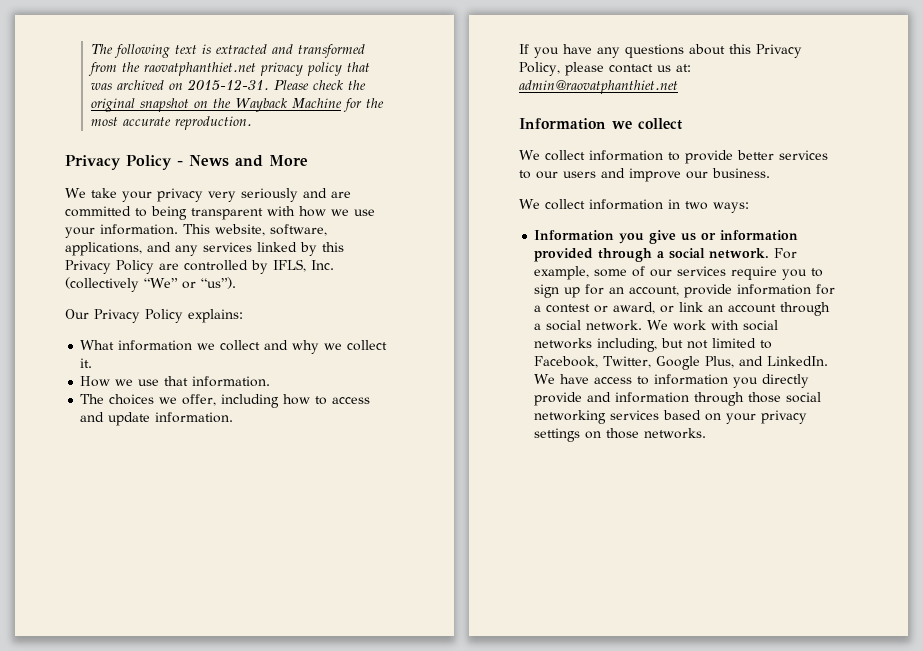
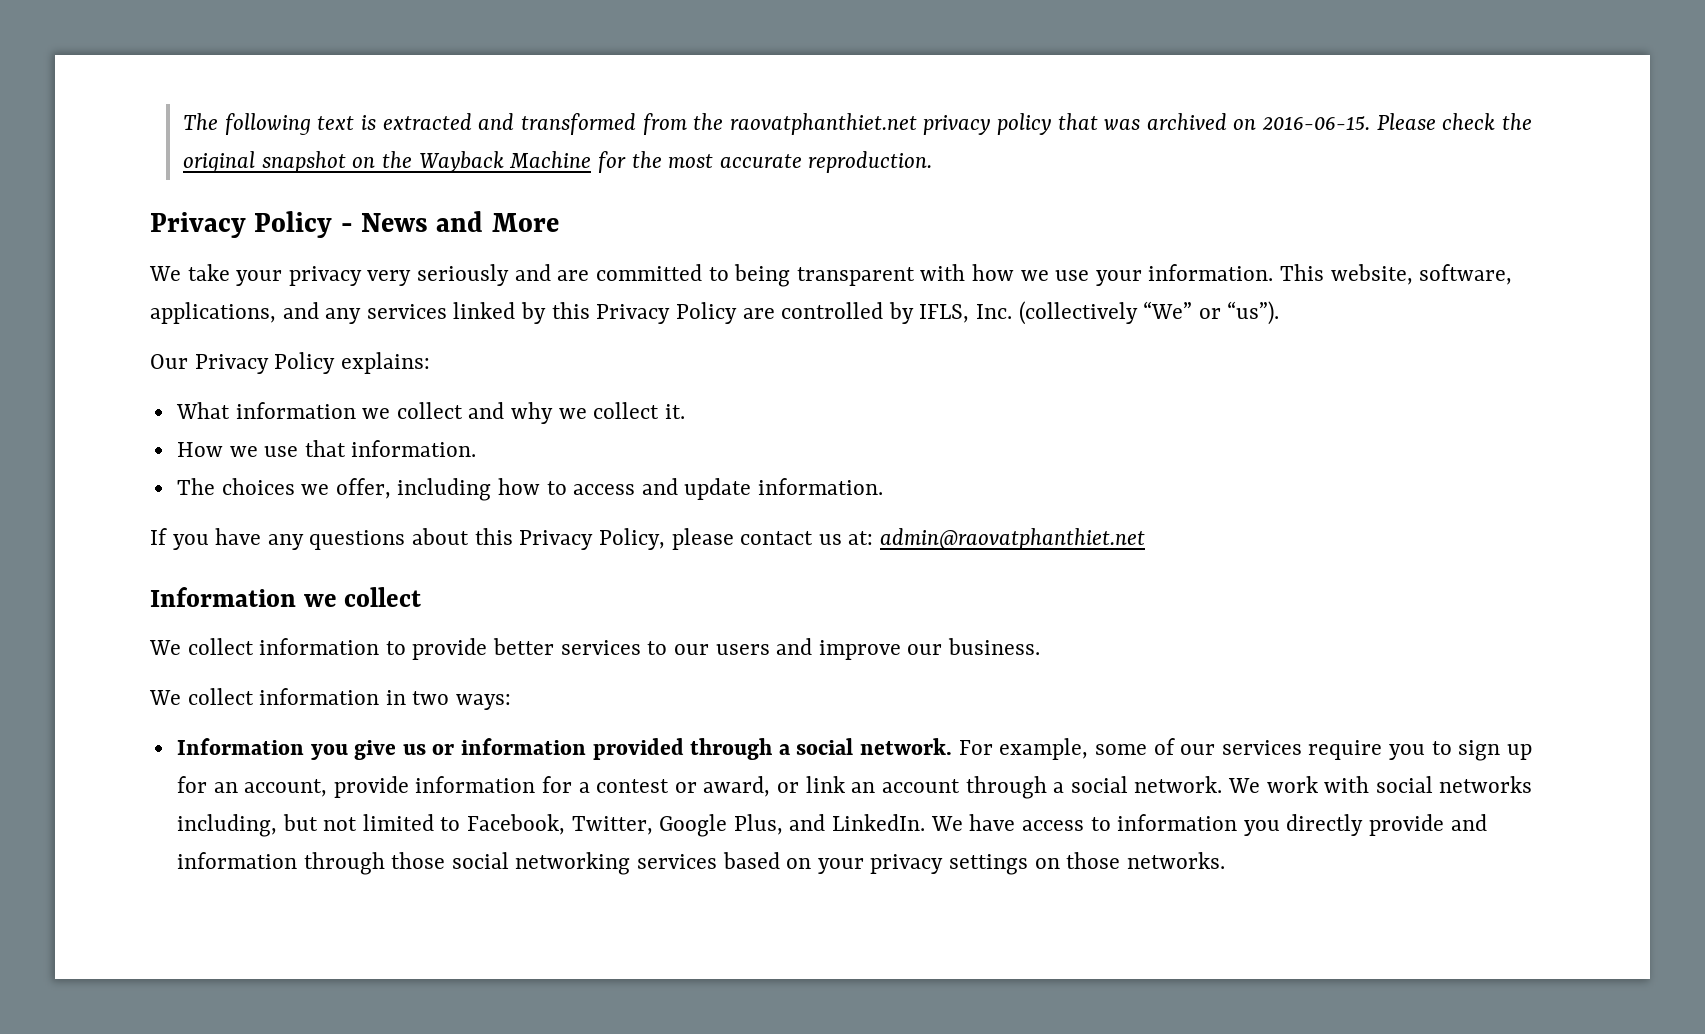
- The following text is extracted and transformed from the raovatphanthiet.net privacy policy that was archived on 2015-12-31.
+ The following text is extracted and transformed from the raovatphanthiet.net privacy policy that was archived on 2016-06-15.

